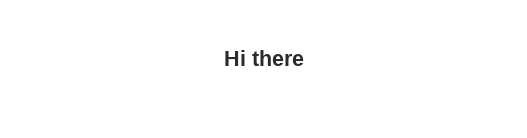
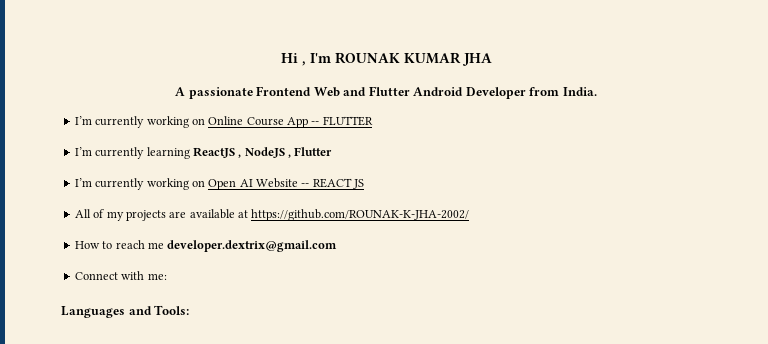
- Hi there
+ Hi , I'm ROUNAK KUMAR JHA
+ A passionate Frontend Web and Flutter Android Developer from India.
+ I’m currently working on Online Course App -- FLUTTER
+ I’m currently learning ReactJS , NodeJS , Flutter
+ I’m currently working on Open AI Website -- REACT JS
+ All of my projects are available at https://github.com/ROUNAK-K-JHA-2002/
+ How to reach me developer.dextrix@gmail.com
+ Connect with me:
+ Languages and Tools:

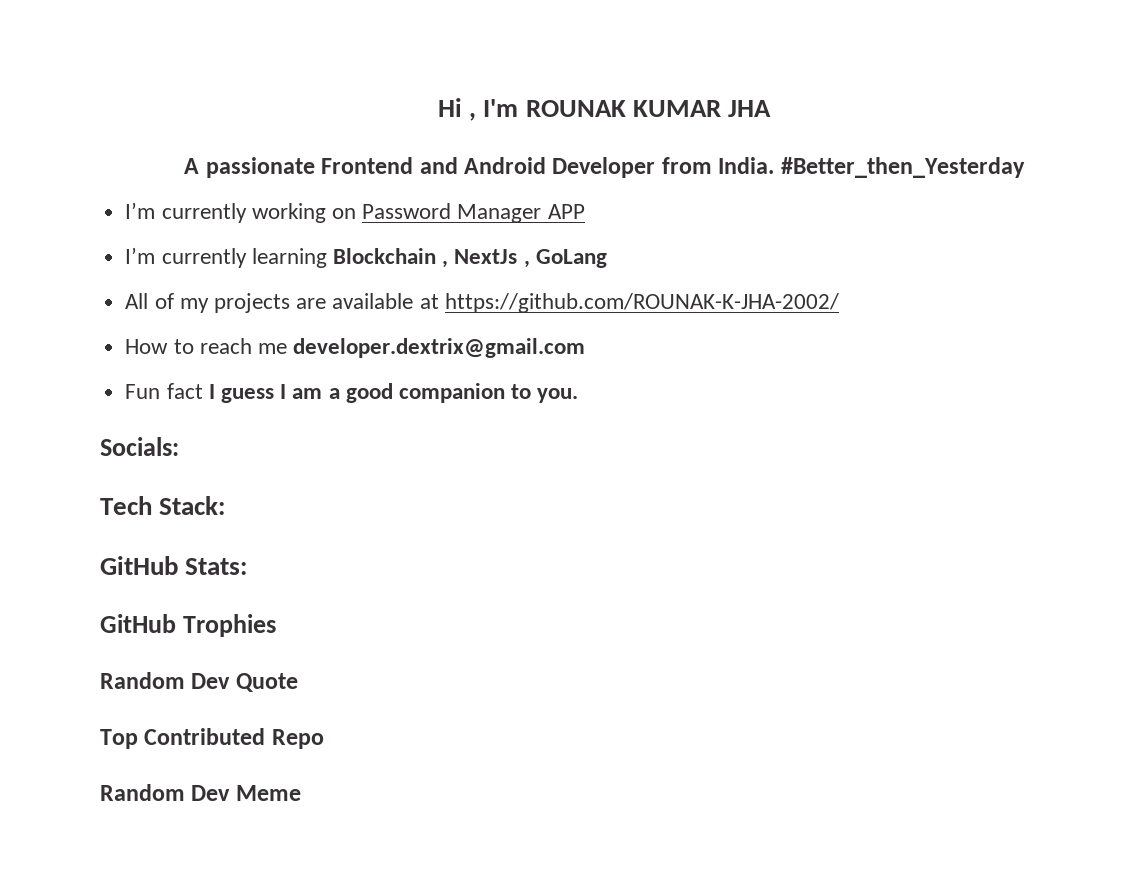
- A passionate Frontend Web and Flutter Android Developer from India.
- I’m currently working on Online Course App -- FLUTTER
- I’m currently learning ReactJS , NodeJS , Flutter
- I’m currently working on Open AI Website -- REACT JS
+ A passionate Frontend and Android Developer from India. #Better_then_Yesterday
+ I’m currently working on Password Manager APP
+ I’m currently learning Blockchain , NextJs , GoLang
- Connect with me:
- Languages and Tools:
+ Fun fact I guess I am a good companion to you.
+ Socials:
+ Tech Stack:
+ GitHub Stats:
+ GitHub Trophies
+ Random Dev Quote
+ Top Contributed Repo
+ Random Dev Meme

